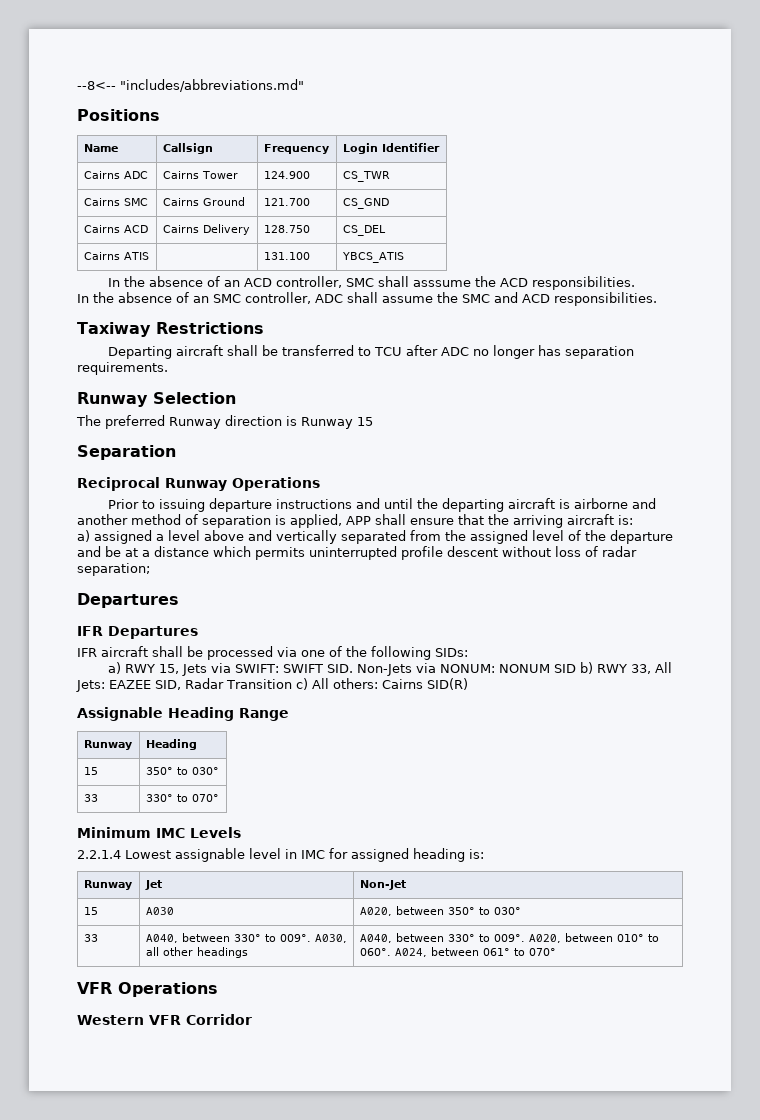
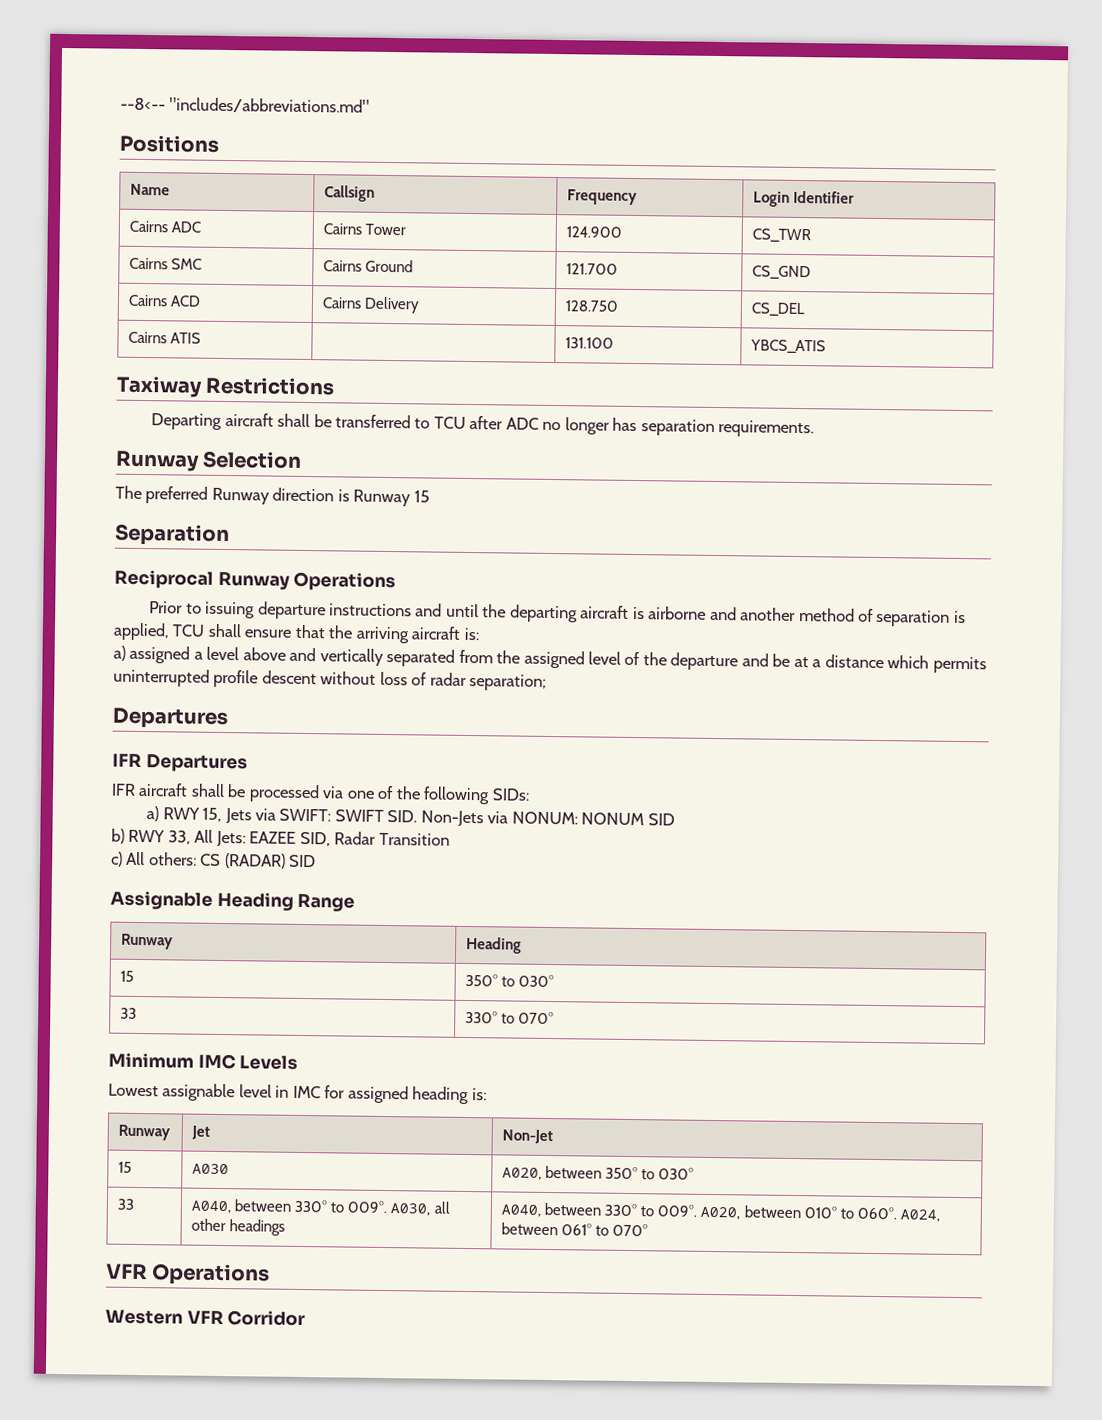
- In the absence of an ACD controller, SMC shall asssume the ACD responsibilities.
- In the absence of an SMC controller, ADC shall assume the SMC and ACD responsibilities.
- Prior to issuing departure instructions and until the departing aircraft is airborne and another method of separation is applied, APP shall ensure that the arriving aircraft is:
+ Prior to issuing departure instructions and until the departing aircraft is airborne and another method of separation is applied, TCU shall ensure that the arriving aircraft is:
- a) RWY 15, Jets via SWIFT: SWIFT SID. Non-Jets via NONUM: NONUM SID b) RWY 33, All Jets: EAZEE SID, Radar Transition c) All others: Cairns SID(R)
+ a) RWY 15, Jets via SWIFT: SWIFT SID. Non-Jets via NONUM: NONUM SID
+ b) RWY 33, All Jets: EAZEE SID, Radar Transition
+ c) All others: CS (RADAR) SID
- 2.2.1.4 Lowest assignable level in IMC for assigned heading is:
+ Lowest assignable level in IMC for assigned heading is:

